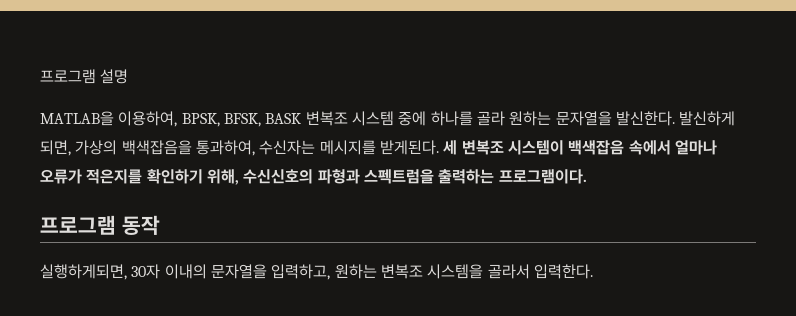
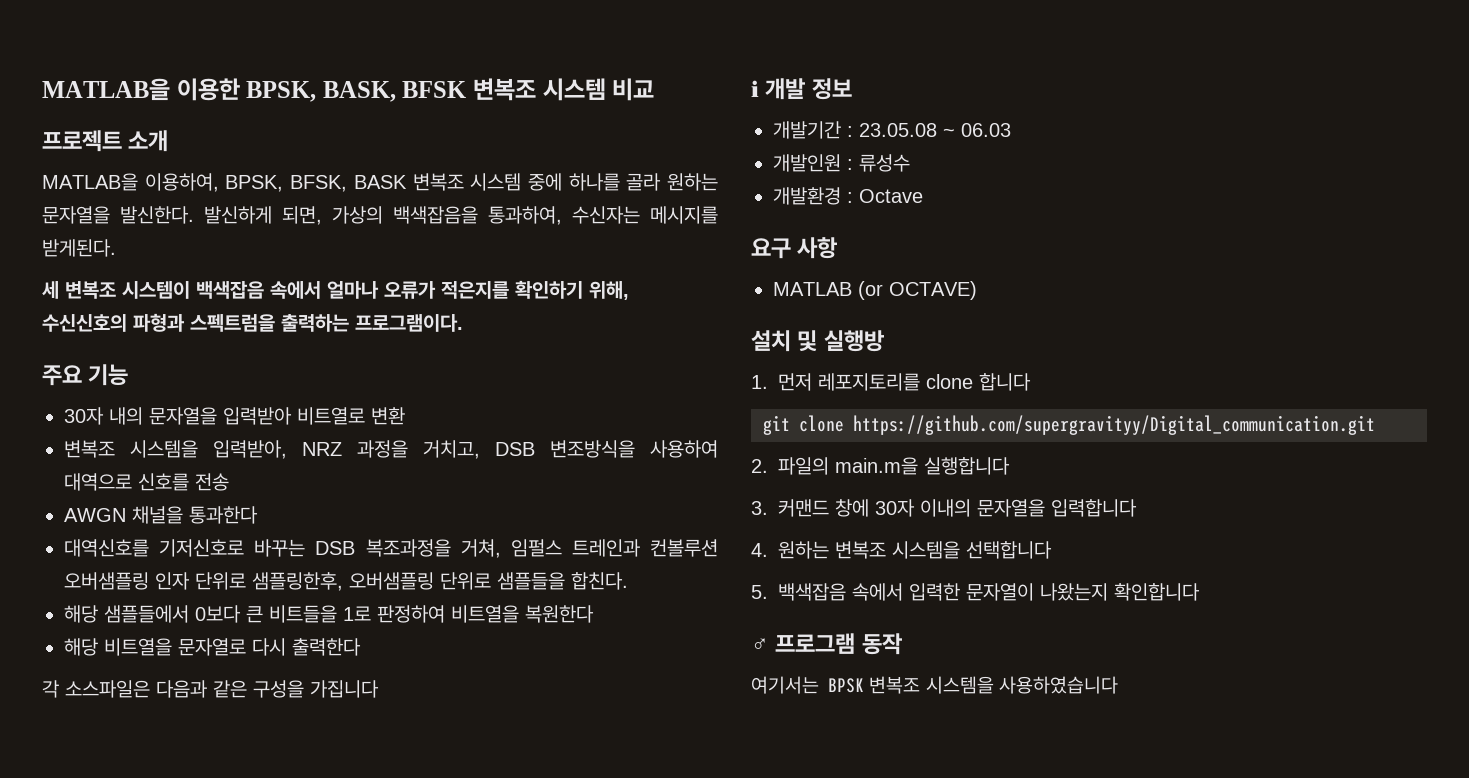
- 프로그램 설명
+ MATLAB을 이용한 BPSK, BASK, BFSK 변복조 시스템 비교
+ 프로젝트 소개
- 발신하게 되면, 가상의 백색잡음을 통과하여, 수신자는 메시지를 받게된다. 세 변복조 시스템이 백색잡음 속에서 얼마나 오류가 적은지를 확인하기 위해, 수신신호의 파형과 스펙트럼을 출력하는 프로그램이다.
+ 발신하게 되면, 가상의 백색잡음을 통과하여, 수신자는 메시지를 받게된다.
+ 세 변복조 시스템이 백색잡음 속에서 얼마나 오류가 적은지를 확인하기 위해, 수신신호의 파형과 스펙트럼을 출력하는 프로그램이다.
- 프로그램 동작
- 실행하게되면, 30자 이내의 문자열을 입력하고, 원하는 변복조 시스템을 골라서 입력한다.
+ 주요 기능
+ 30자 내의 문자열을 입력받아 비트열로 변환
+ 변복조 시스템을 입력받아, NRZ 과정을 거치고, DSB 변조방식을 사용하여 대역으로 신호를 전송
+ AWGN 채널을 통과한다
+ 대역신호를 기저신호로 바꾸는 DSB 복조과정을 거쳐, 임펄스 트레인과 컨볼루션 오버샘플링 인자 단위로 샘플링한후, 오버샘플링 단위로 샘플들을 합친다.
+ 해당 샘플들에서 0보다 큰 비트들을 1로 판정하여 비트열을 복원한다
+ 해당 비트열을 문자열로 다시 출력한다
+ 각 소스파일은 다음과 같은 구성을 가집니다
+ ℹ 개발 정보
+ 개발기간 : 23.05.08 ~ 06.03
+ 개발인원 : 류성수
+ 개발환경 : Octave
+ 요구 사항
+ MATLAB (or OCTAVE)
+ 설치 및 실행방
+ 1. 먼저 레포지토리를 clone 합니다
+ git clone https://github.com/supergravityy/Digital_communication.git
+ 2. 파일의 main.m을 실행합니다
+ 3. 커맨드 창에 30자 이내의 문자열을 입력합니다
+ 4. 원하는 변복조 시스템을 선택합니다
+ 5. 백색잡음 속에서 입력한 문자열이 나왔는지 확인합니다
+ ♂ 프로그램 동작
+ 여기서는 BPSK 변복조 시스템을 사용하였습니다

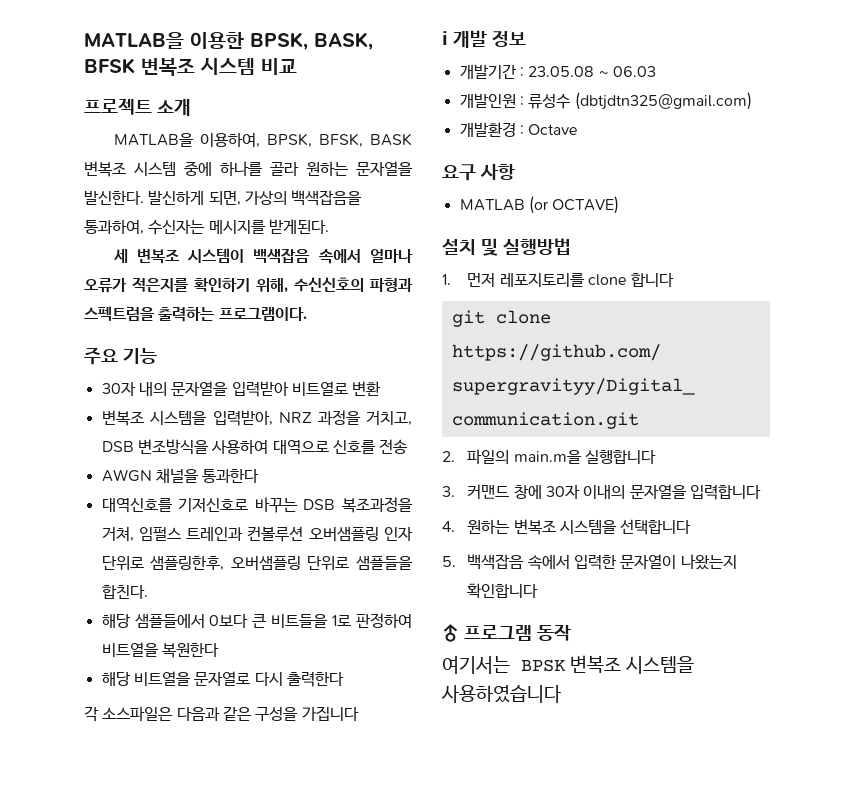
- 개발인원 : 류성수
+ 개발인원 : 류성수 (dbtjdtn325@gmail.com)
- 설치 및 실행방
+ 설치 및 실행방법

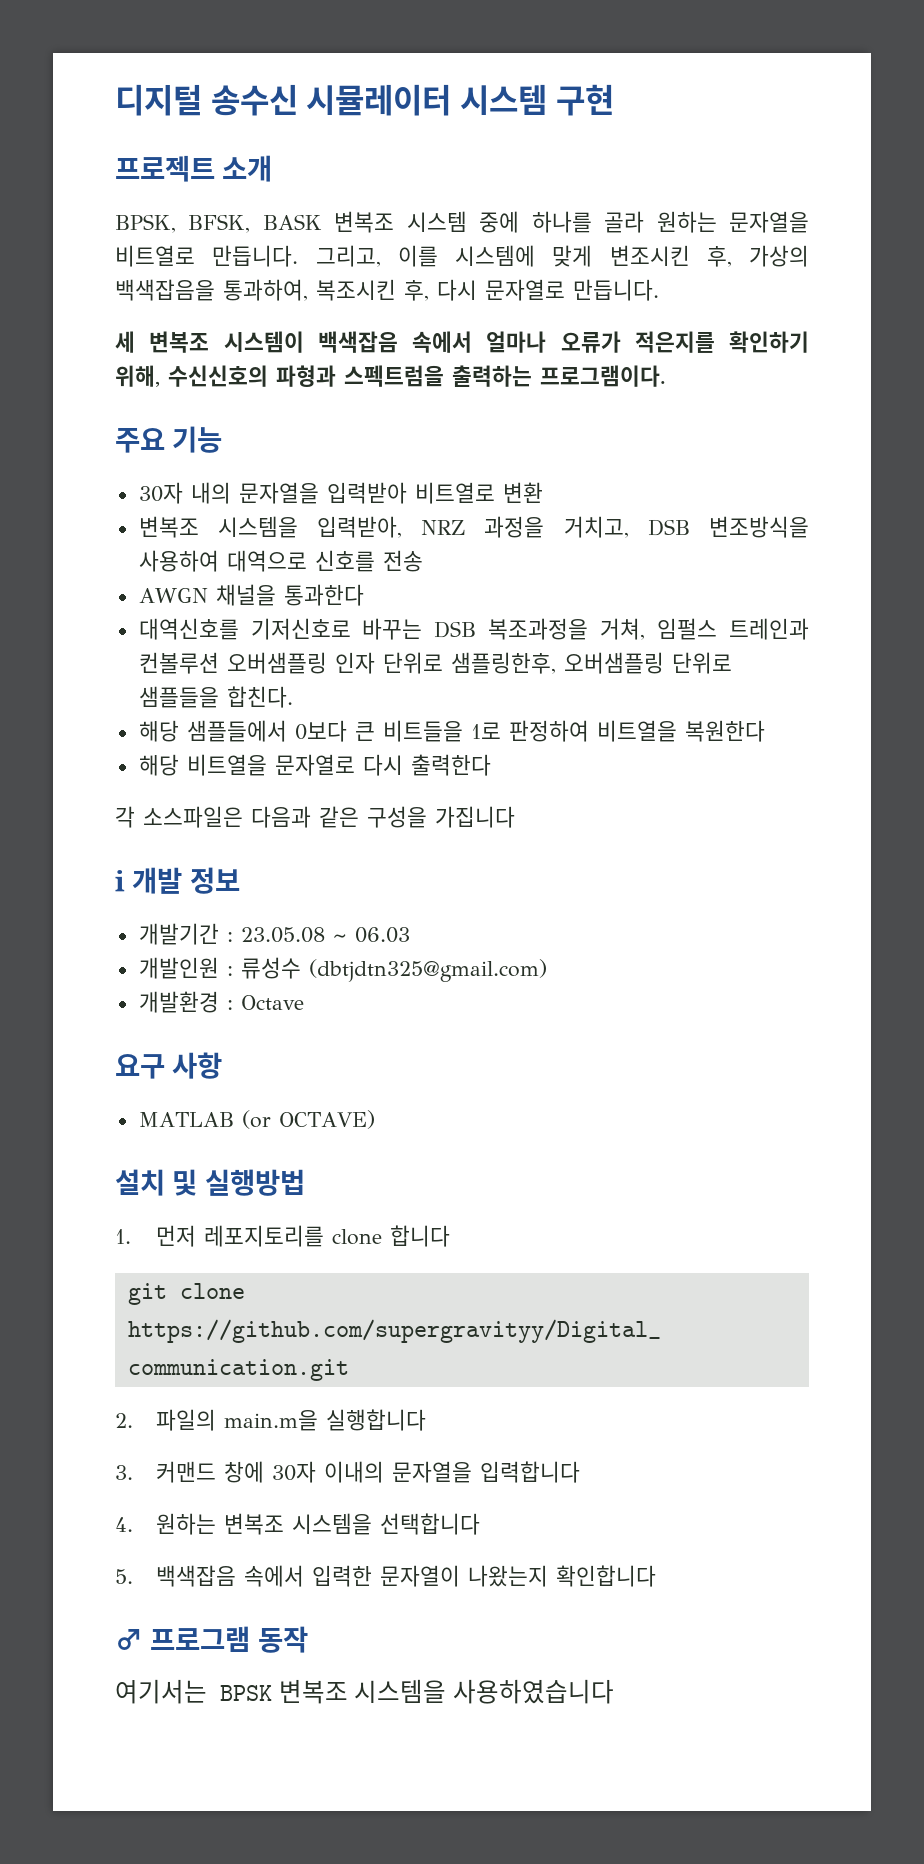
- MATLAB을 이용한 BPSK, BASK, BFSK 변복조 시스템 비교
+ 디지털 송수신 시뮬레이터 시스템 구현
- MATLAB을 이용하여, BPSK, BFSK, BASK 변복조 시스템 중에 하나를 골라 원하는 문자열을 발신한다. 발신하게 되면, 가상의 백색잡음을 통과하여, 수신자는 메시지를 받게된다.
+ BPSK, BFSK, BASK 변복조 시스템 중에 하나를 골라 원하는 문자열을 비트열로 만듭니다. 그리고, 이를 시스템에 맞게 변조시킨 후, 가상의 백색잡음을 통과하여, 복조시킨 후, 다시 문자열로 만듭니다.

